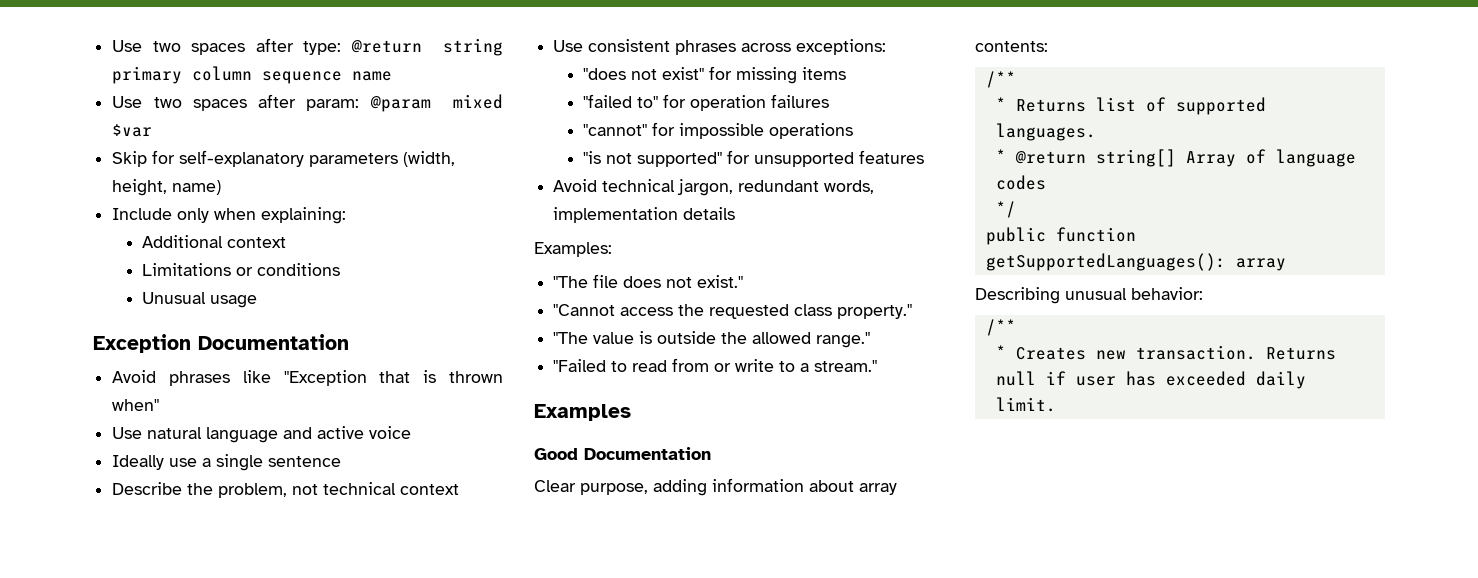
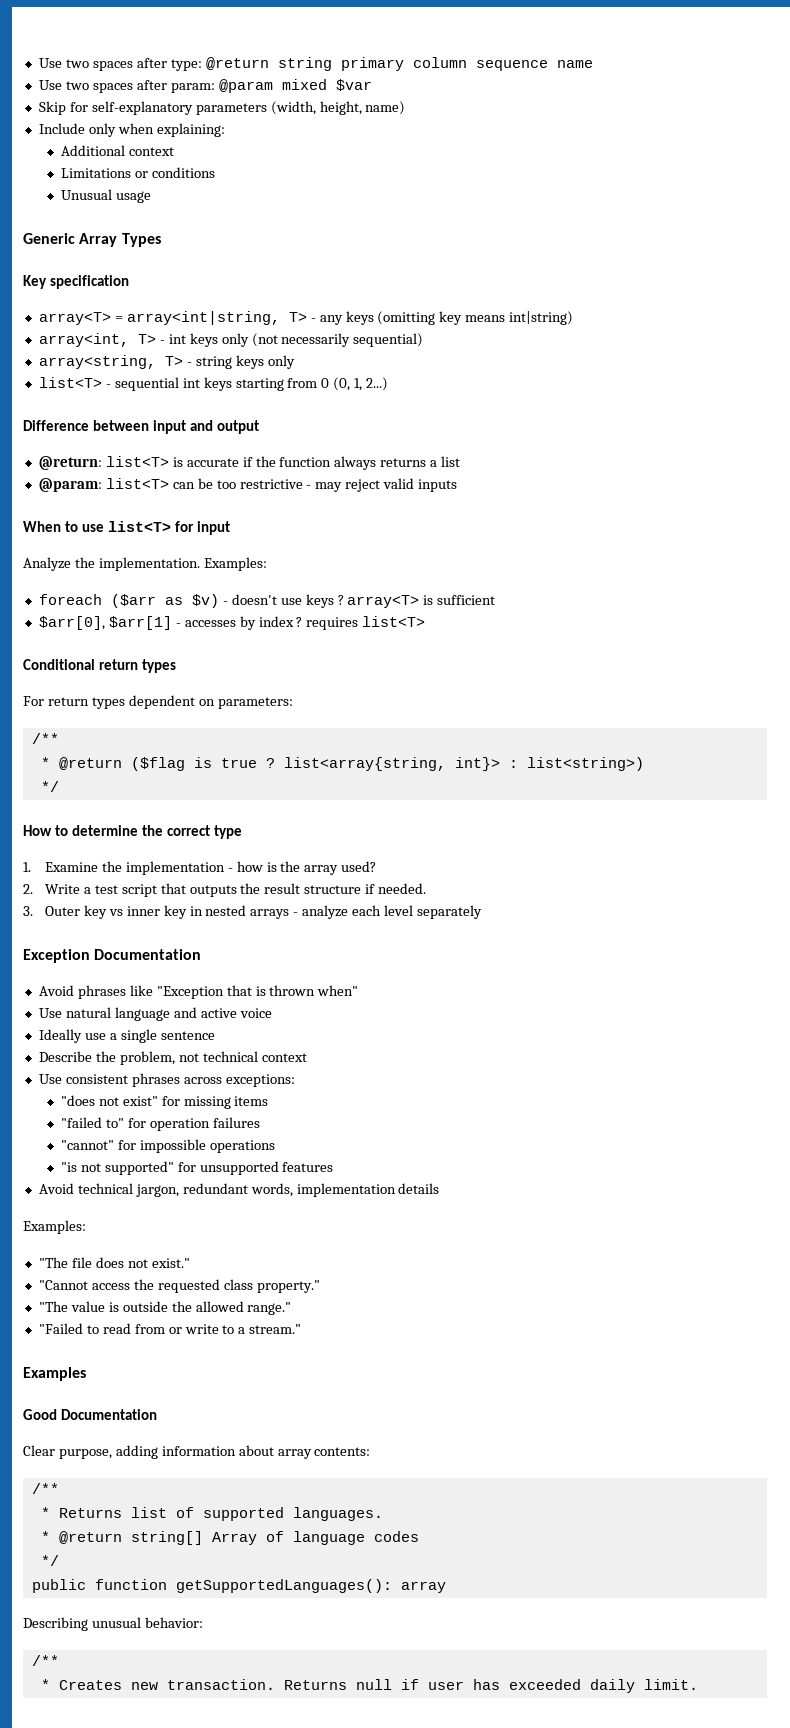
+ Generic Array Types
+ Key specification
+ array<T> = array<int|string, T> - any keys (omitting key means int|string)
+ array<int, T> - int keys only (not necessarily sequential)
+ array<string, T> - string keys only
+ list<T> - sequential int keys starting from 0 (0, 1, 2...)
+ Difference between input and output
+ @return: list<T> is accurate if the function always returns a list
+ @param: list<T> can be too restrictive - may reject valid inputs
+ When to use list<T> for input
+ Analyze the implementation. Examples:
+ foreach ($arr as $v) - doesn't use keys ? array<T> is sufficient
+ $arr[0], $arr[1] - accesses by index ? requires list<T>
+ Conditional return types
+ For return types dependent on parameters:
+ /**
+ * @return ($flag is true ? list<array{string, int}> : list<string>)
+ */
+ How to determine the correct type
+ 1. Examine the implementation - how is the array used?
+ 2. Write a test script that outputs the result structure if needed.
+ 3. Outer key vs inner key in nested arrays - analyze each level separately

